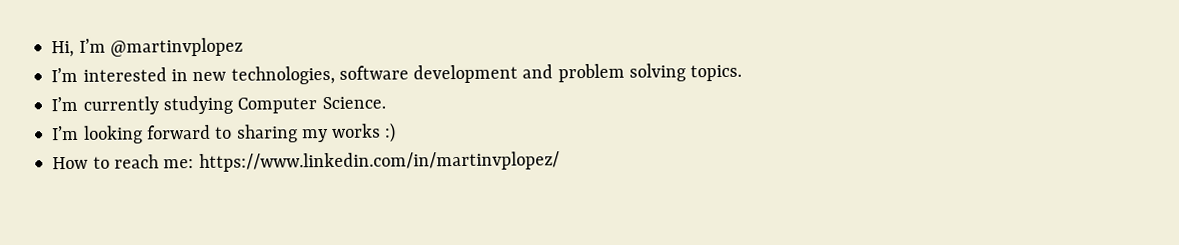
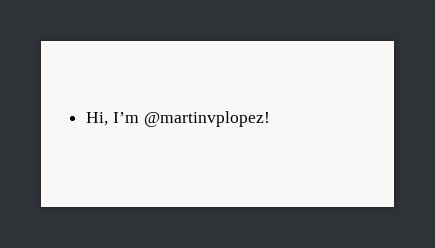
- Hi, I’m @martinvplopez
- I’m interested in new technologies, software development and problem solving topics.
- I’m currently studying Computer Science.
- I’m looking forward to sharing my works :)
- How to reach me: https://www.linkedin.com/in/martinvplopez/
+ Hi, I’m @martinvplopez!

